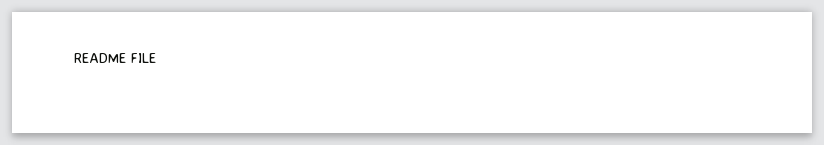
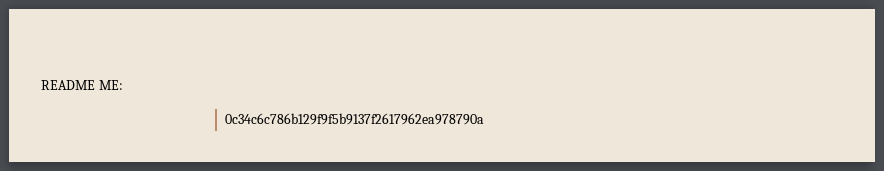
- README FILE
+ README ME:
+ 0c34c6c786b129f9f5b9137f2617962ea978790a

